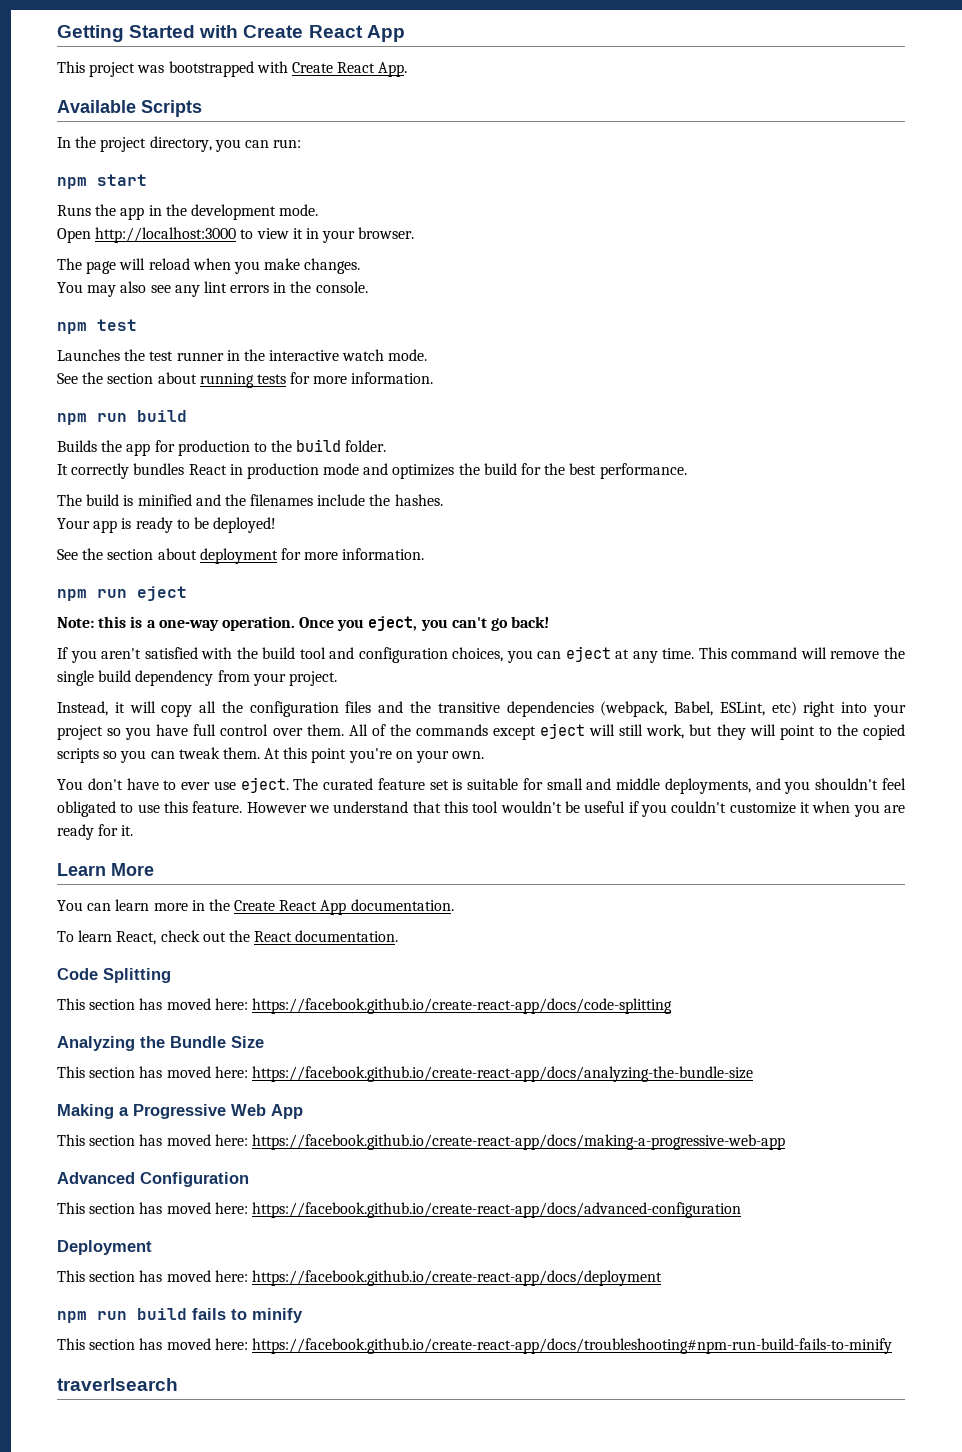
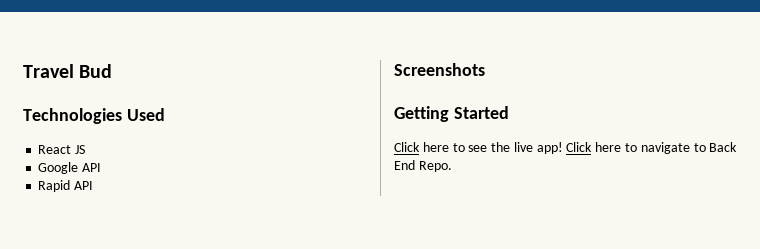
- Getting Started with Create React App
- This project was bootstrapped with Create React App.
- Available Scripts
- In the project directory, you can run:
- npm start
- Runs the app in the development mode.
- Open http://localhost:3000 to view it in your browser.
- The page will reload when you make changes.
- You may also see any lint errors in the console.
- npm test
- Launches the test runner in the interactive watch mode.
- See the section about running tests for more information.
- npm run build
- Builds the app for production to the build folder.
- It correctly bundles React in production mode and optimizes the build for the best performance.
- The build is minified and the filenames include the hashes.
- Your app is ready to be deployed!
- See the section about deployment for more information.
- npm run eject
- Note: this is a one-way operation. Once you eject, you can't go back!
- If you aren't satisfied with the build tool and configuration choices, you can eject at any time. This command will remove the single build dependency from your project.
- Instead, it will copy all the configuration files and the transitive dependencies (webpack, Babel, ESLint, etc) right into your project so you have full control over them. All of the commands except eject will still work, but they will point to the copied scripts so you can tweak them. At this point you're on your own.
- You don't have to ever use eject. The curated feature set is suitable for small and middle deployments, and you shouldn't feel obligated to use this feature. However we understand that this tool wouldn't be useful if you couldn't customize it when you are ready for it.
- Learn More
- You can learn more in the Create React App documentation.
- To learn React, check out the React documentation.
- Code Splitting
- This section has moved here: https://facebook.github.io/create-react-app/docs/code-splitting
- Analyzing the Bundle Size
- This section has moved here: https://facebook.github.io/create-react-app/docs/analyzing-the-bundle-size
- Making a Progressive Web App
- This section has moved here: https://facebook.github.io/create-react-app/docs/making-a-progressive-web-app
- Advanced Configuration
- This section has moved here: https://facebook.github.io/create-react-app/docs/advanced-configuration
- Deployment
- This section has moved here: https://facebook.github.io/create-react-app/docs/deployment
- npm run build fails to minify
- This section has moved here: https://facebook.github.io/create-react-app/docs/troubleshooting#npm-run-build-fails-to-minify
- traverlsearch
+ Travel Bud
+ Technologies Used
+ React JS
+ Google API
+ Rapid API
+ Screenshots
+ Getting Started
+ Click here to see the live app! Click here to navigate to Back End Repo.

